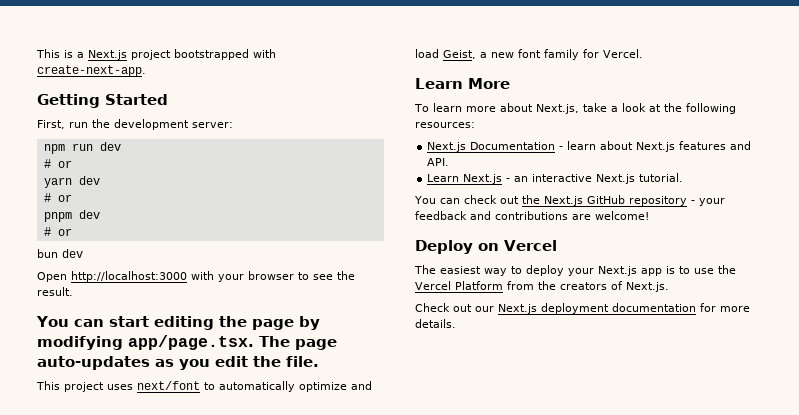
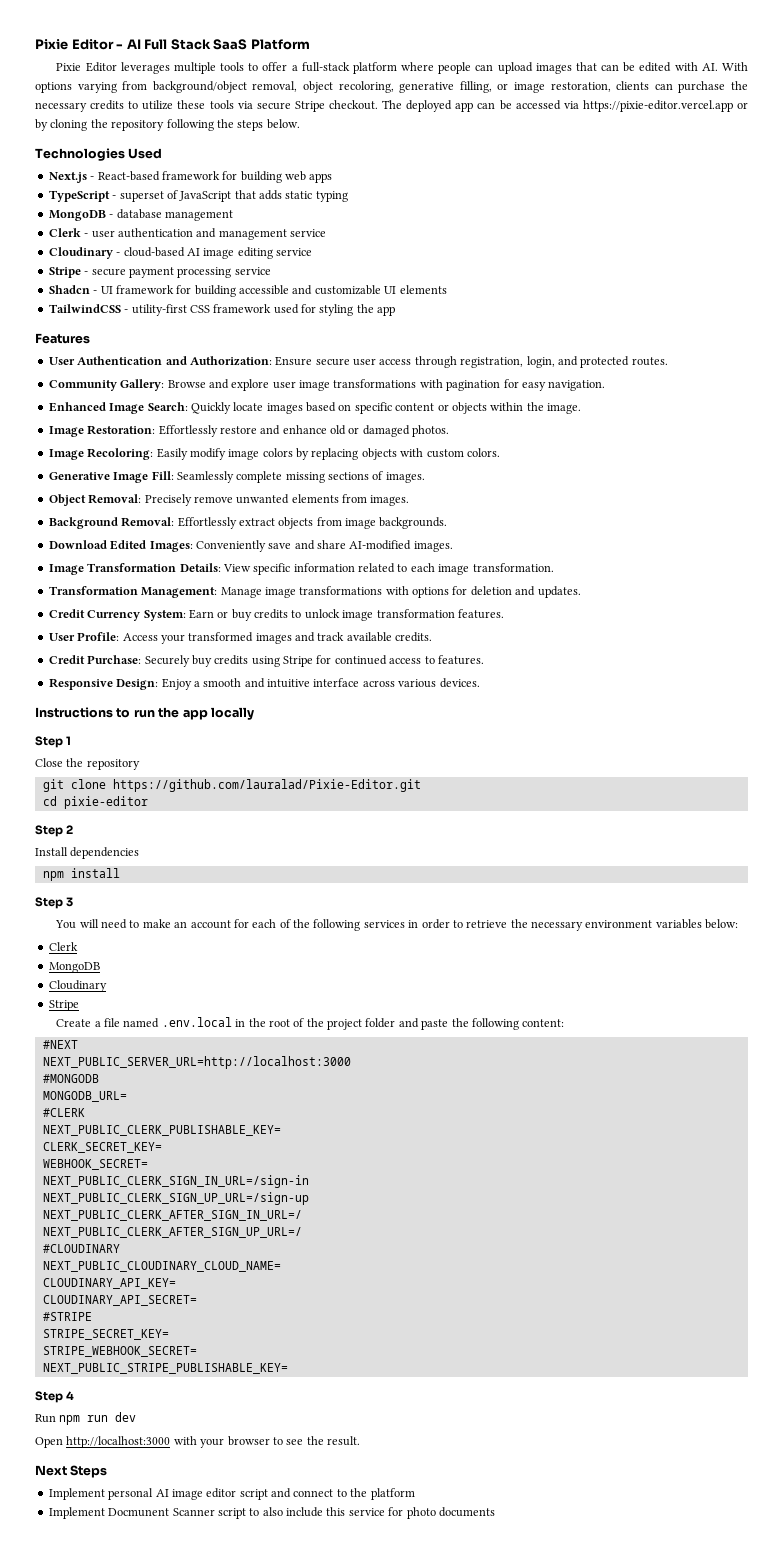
- This is a Next.js project bootstrapped with create-next-app.
- Getting Started
- First, run the development server:
- npm run dev
- # or
- yarn dev
- # or
- pnpm dev
- # or
- bun dev
+ Pixie Editor - AI Full Stack SaaS Platform
+ Pixie Editor leverages multiple tools to offer a full-stack platform where people can upload images that can be edited with AI. With options varying from background/object removal, object recoloring, generative filling, or image restoration, clients can purchase the necessary credits to utilize these tools via secure Stripe checkout. The deployed app can be accessed via https://pixie-editor.vercel.app or by cloning the repository following the steps below.
+ Technologies Used
+ Next.js - React-based framework for building web apps
+ TypeScript - superset of JavaScript that adds static typing
+ MongoDB - database management
+ Clerk - user authentication and management service
+ Cloudinary - cloud-based AI image editing service
+ Stripe - secure payment processing service
+ Shadcn - UI framework for building accessible and customizable UI elements
+ TailwindCSS - utility-first CSS framework used for styling the app
+ Features
+ User Authentication and Authorization: Ensure secure user access through registration, login, and protected routes.
+ Community Gallery: Browse and explore user image transformations with pagination for easy navigation.
+ Enhanced Image Search: Quickly locate images based on specific content or objects within the image.
+ Image Restoration: Effortlessly restore and enhance old or damaged photos.
+ Image Recoloring: Easily modify image colors by replacing objects with custom colors.
+ Generative Image Fill: Seamlessly complete missing sections of images.
+ Object Removal: Precisely remove unwanted elements from images.
+ Background Removal: Effortlessly extract objects from image backgrounds.
+ Download Edited Images: Conveniently save and share AI-modified images.
+ Image Transformation Details: View specific information related to each image transformation.
+ Transformation Management: Manage image transformations with options for deletion and updates.
+ Credit Currency System: Earn or buy credits to unlock image transformation features.
+ User Profile: Access your transformed images and track available credits.
+ Credit Purchase: Securely buy credits using Stripe for continued access to features.
+ Responsive Design: Enjoy a smooth and intuitive interface across various devices.
+ Instructions to run the app locally
+ Step 1
+ Close the repository
+ git clone https://github.com/lauralad/Pixie-Editor.git
+ cd pixie-editor
+ Step 2
+ Install dependencies
+ npm install
+ Step 3
+ You will need to make an account for each of the following services in order to retrieve the necessary environment variables below:
+ Clerk
+ MongoDB
+ Cloudinary
+ Stripe
+ Create a file named .env.local in the root of the project folder and paste the following content:
+ #NEXT
+ NEXT_PUBLIC_SERVER_URL=http://localhost:3000
+ #MONGODB
+ MONGODB_URL=
+ #CLERK
+ NEXT_PUBLIC_CLERK_PUBLISHABLE_KEY=
+ CLERK_SECRET_KEY=
+ WEBHOOK_SECRET=
+ NEXT_PUBLIC_CLERK_SIGN_IN_URL=/sign-in
+ NEXT_PUBLIC_CLERK_SIGN_UP_URL=/sign-up
+ NEXT_PUBLIC_CLERK_AFTER_SIGN_IN_URL=/
+ NEXT_PUBLIC_CLERK_AFTER_SIGN_UP_URL=/
+ #CLOUDINARY
+ NEXT_PUBLIC_CLOUDINARY_CLOUD_NAME=
+ CLOUDINARY_API_KEY=
+ CLOUDINARY_API_SECRET=
+ #STRIPE
+ STRIPE_SECRET_KEY=
+ STRIPE_WEBHOOK_SECRET=
+ NEXT_PUBLIC_STRIPE_PUBLISHABLE_KEY=
+ Step 4
+ Run npm run dev
- You can start editing the page by modifying app/page.tsx. The page auto-updates as you edit the file.
- This project uses next/font to automatically optimize and load Geist, a new font family for Vercel.
- Learn More
- To learn more about Next.js, take a look at the following resources:
- Next.js Documentation - learn about Next.js features and API.
- Learn Next.js - an interactive Next.js tutorial.
- You can check out the Next.js GitHub repository - your feedback and contributions are welcome!
- Deploy on Vercel
- The easiest way to deploy your Next.js app is to use the Vercel Platform from the creators of Next.js.
- Check out our Next.js deployment documentation for more details.
+ Next Steps
+ Implement personal AI image editor script and connect to the platform
+ Implement Docmunent Scanner script to also include this service for photo documents

